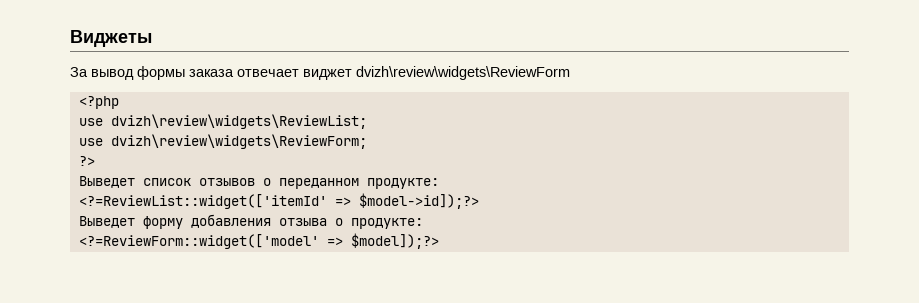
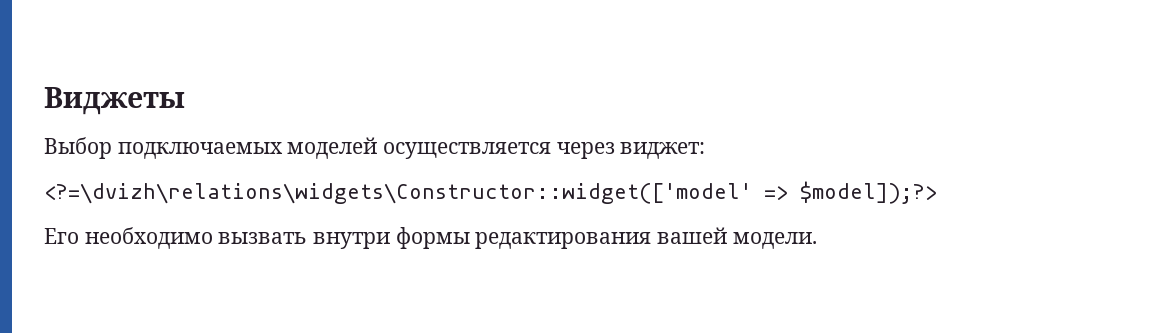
- За вывод формы заказа отвечает виджет dvizh\review\widgets\ReviewForm
- <?php
- use dvizh\review\widgets\ReviewList;
- use dvizh\review\widgets\ReviewForm;
- ?>
- Выведет список отзывов о переданном продукте:
- <?=ReviewList::widget(['itemId' => $model->id]);?>
- Выведет форму добавления отзыва о продукте:
- <?=ReviewForm::widget(['model' => $model]);?>
+ Выбор подключаемых моделей осуществляется через виджет:
+ <?=\dvizh\relations\widgets\Constructor::widget(['model' => $model]);?>
+ Его необходимо вызвать внутри формы редактирования вашей модели.

